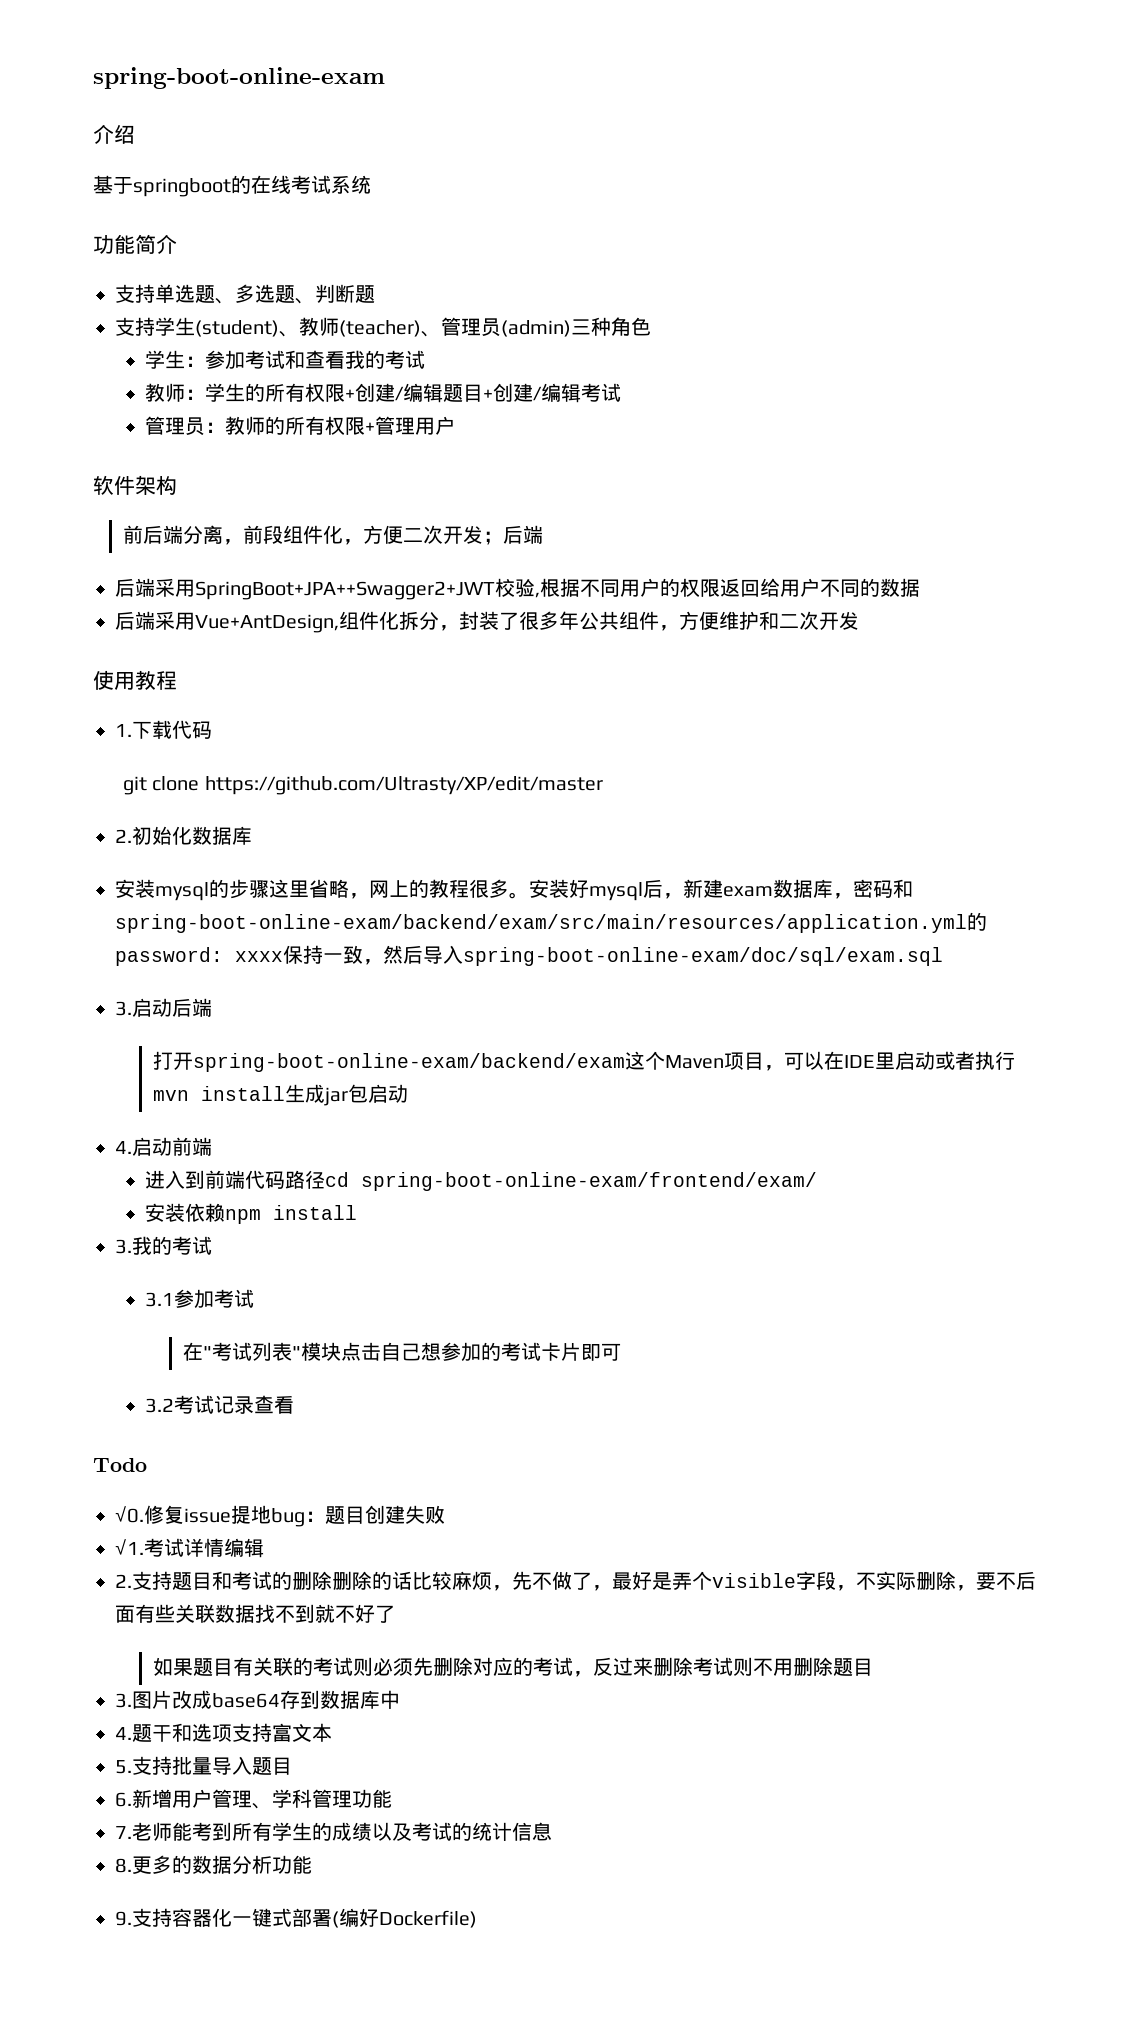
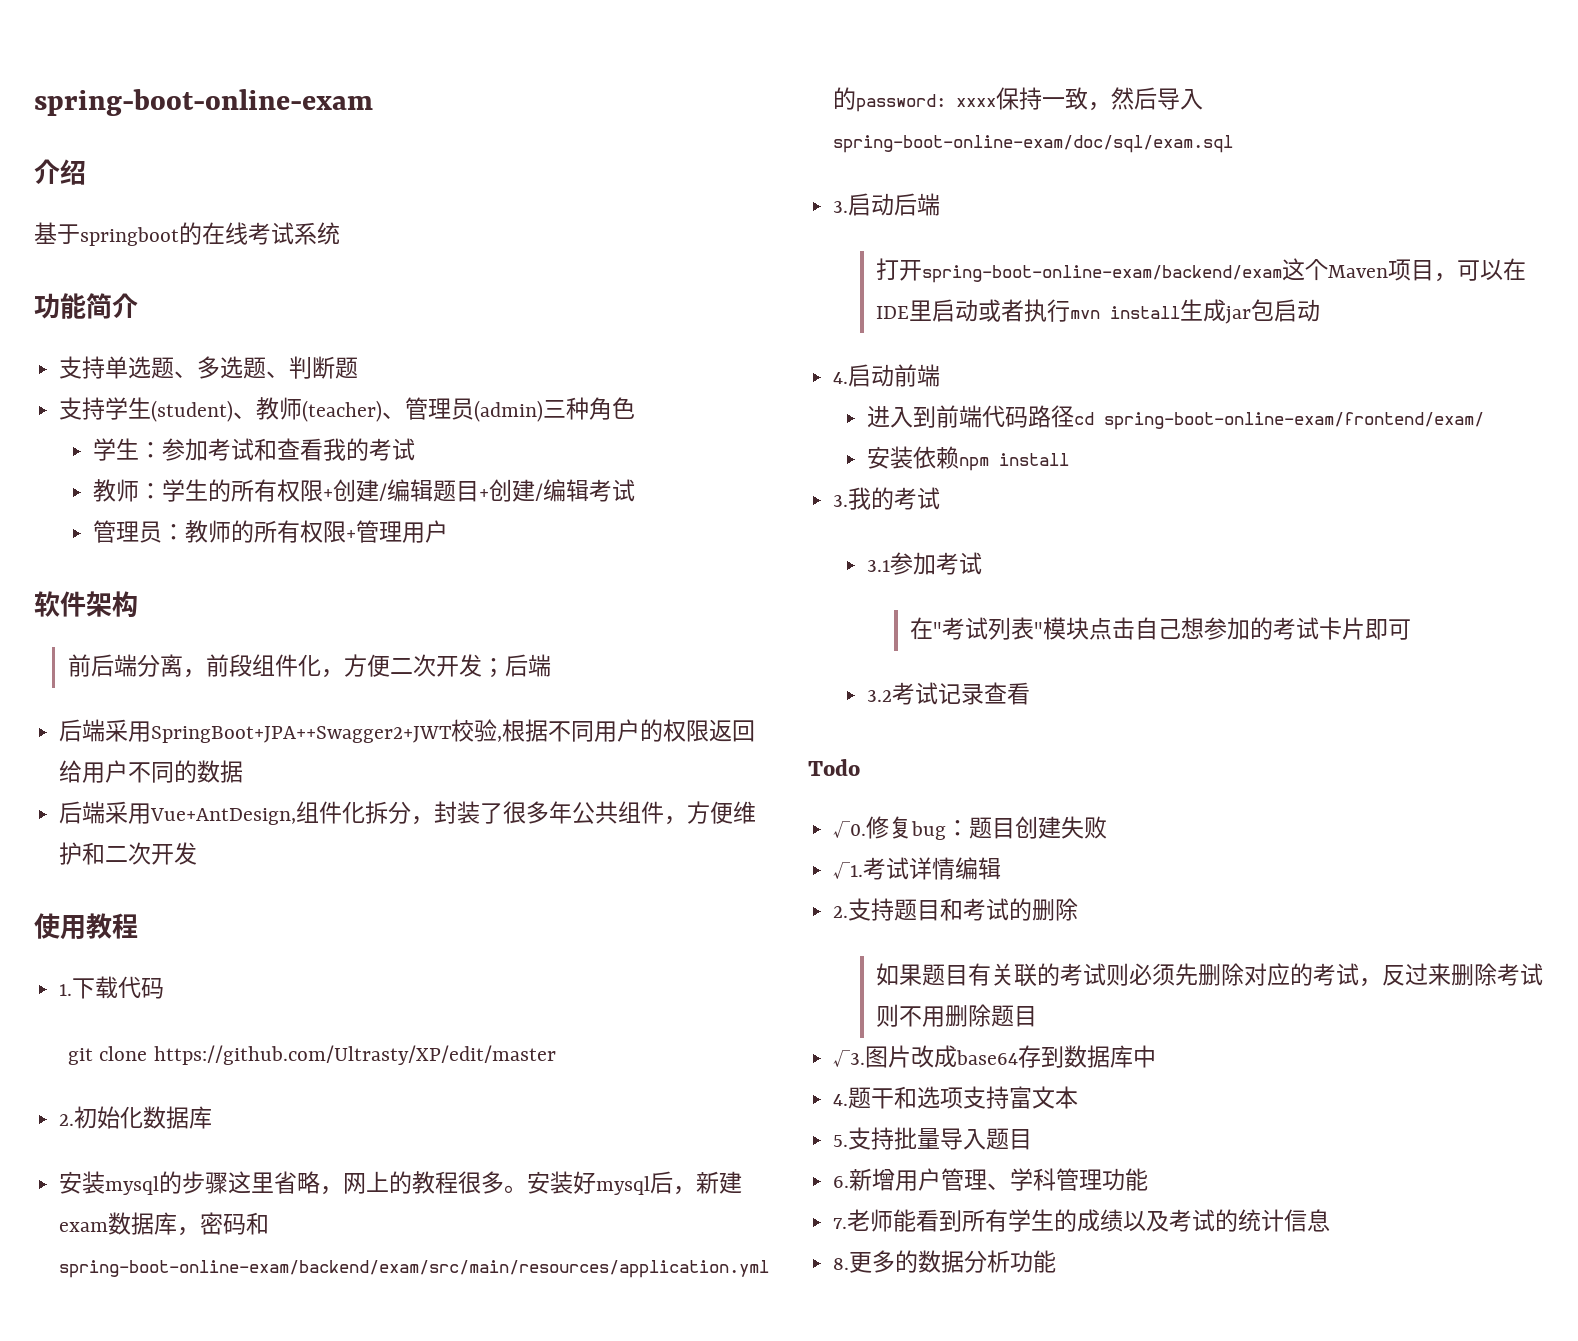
- 修复issue提地bug：题目创建失败
+ 修复bug：题目创建失败
- 2.支持题目和考试的删除删除的话比较麻烦，先不做了，最好是弄个visible字段，不实际删除，要不后面有些关联数据找不到就不好了
+ 2.支持题目和考试的删除
- 3.图片改成base64存到数据库中
+ √3.图片改成base64存到数据库中
- 7.老师能考到所有学生的成绩以及考试的统计信息
+ 7.老师能看到所有学生的成绩以及考试的统计信息
- 9.支持容器化一键式部署(编好Dockerfile)

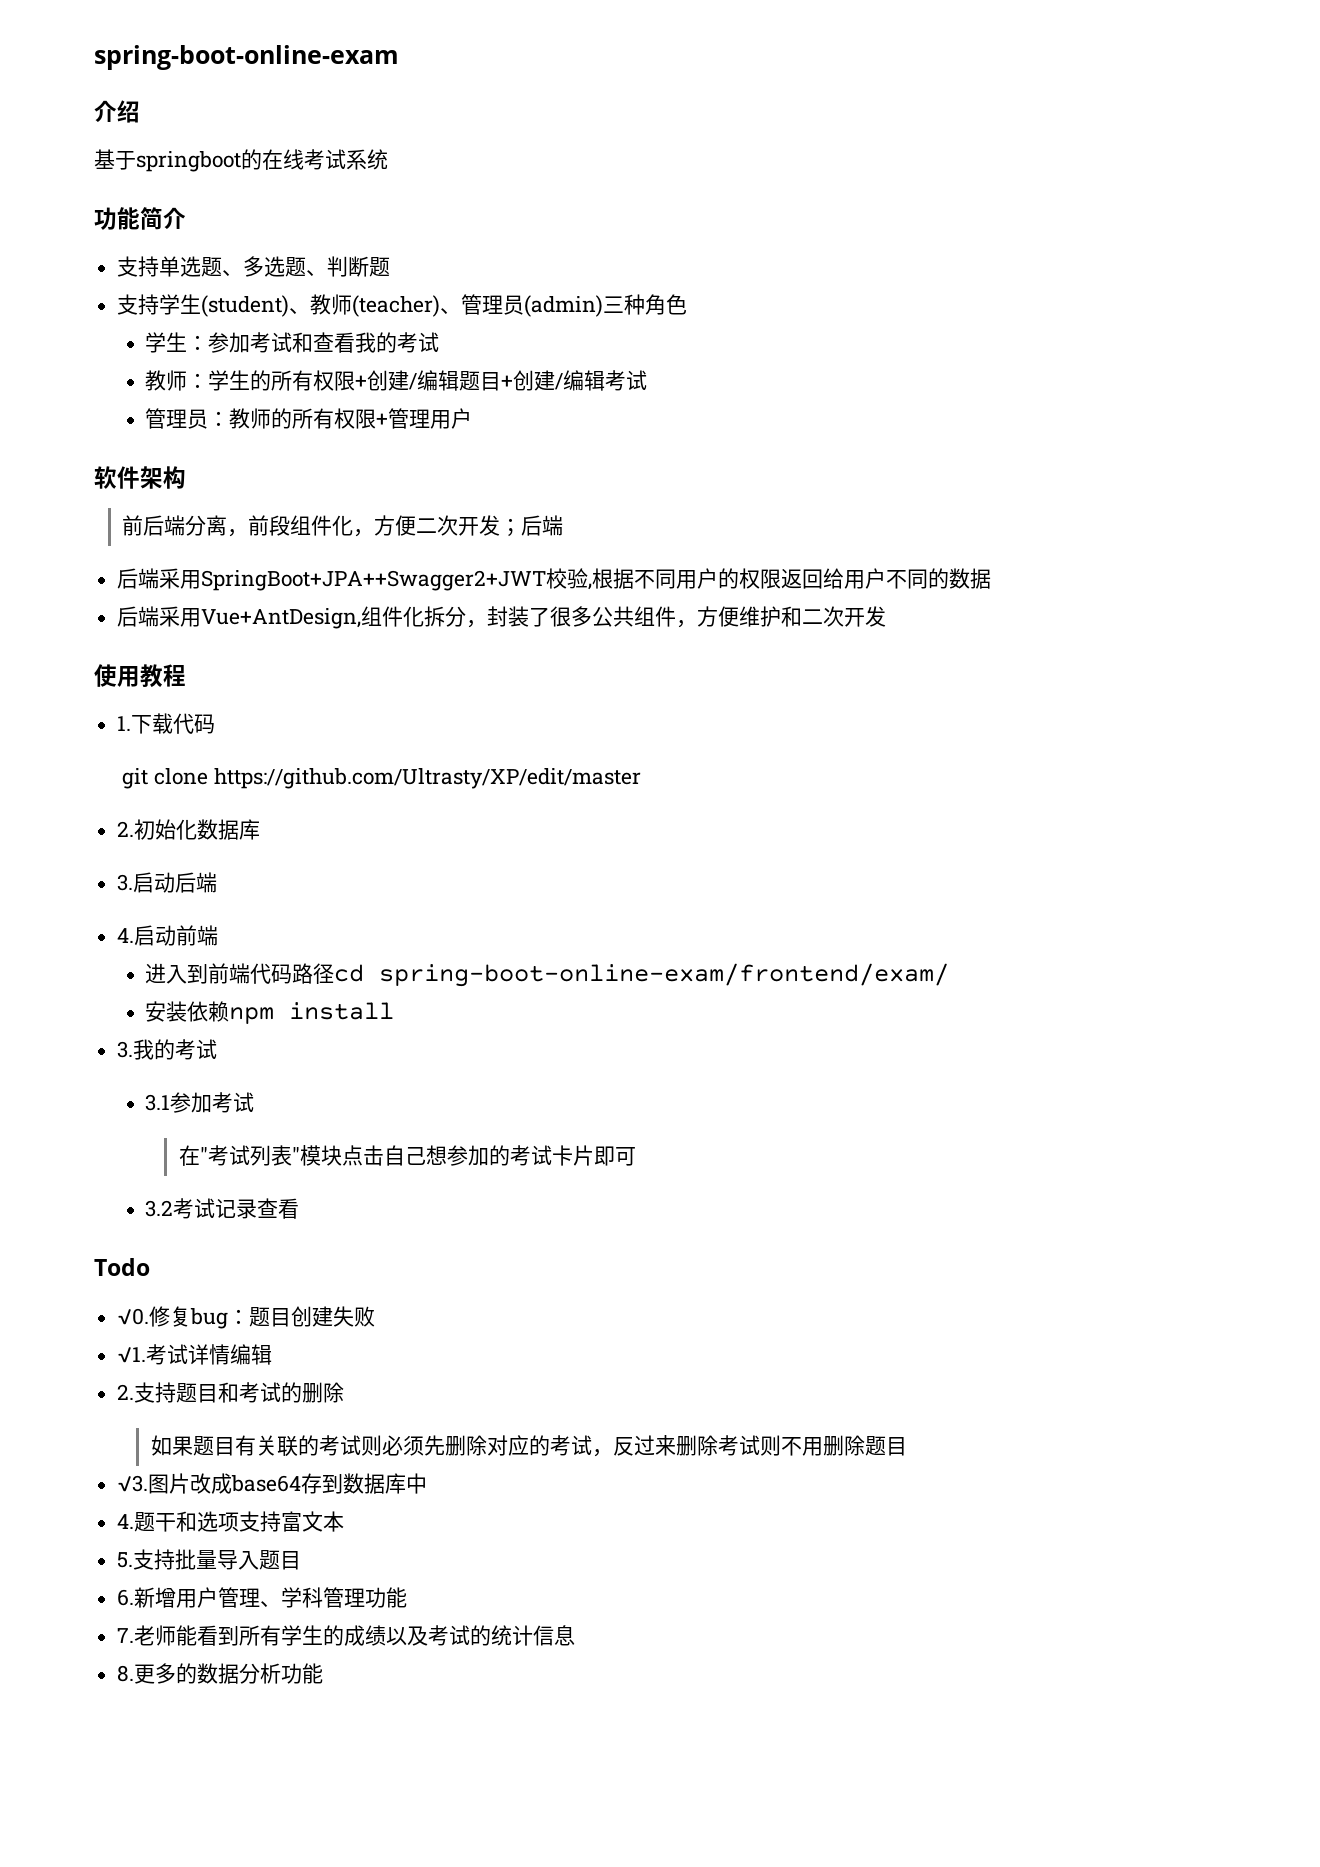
- 后端采用Vue+AntDesign,组件化拆分，封装了很多年公共组件，方便维护和二次开发
+ 后端采用Vue+AntDesign,组件化拆分，封装了很多公共组件，方便维护和二次开发
- 安装mysql的步骤这里省略，网上的教程很多。安装好mysql后，新建exam数据库，密码和spring-boot-online-exam/backend/exam/src/main/resources/application.yml的password: xxxx保持一致，然后导入spring-boot-online-exam/doc/sql/exam.sql
  3.启动后端
- 打开spring-boot-online-exam/backend/exam这个Maven项目，可以在IDE里启动或者执行mvn install生成jar包启动

